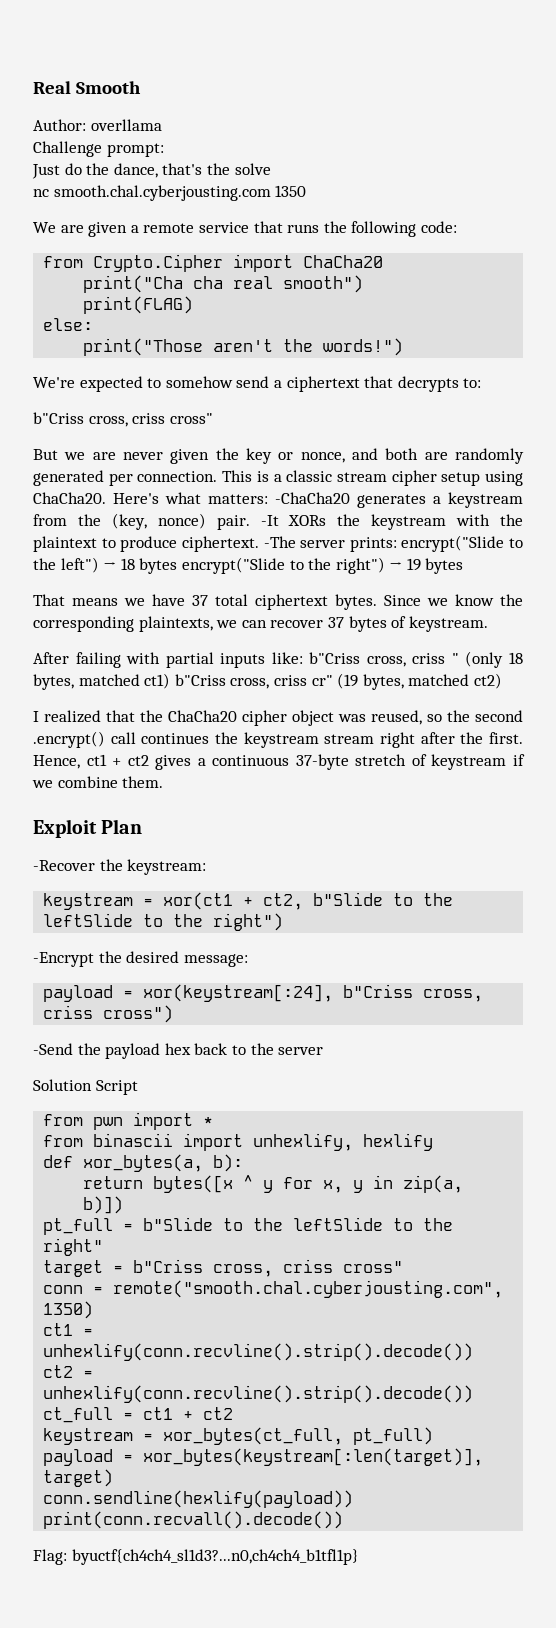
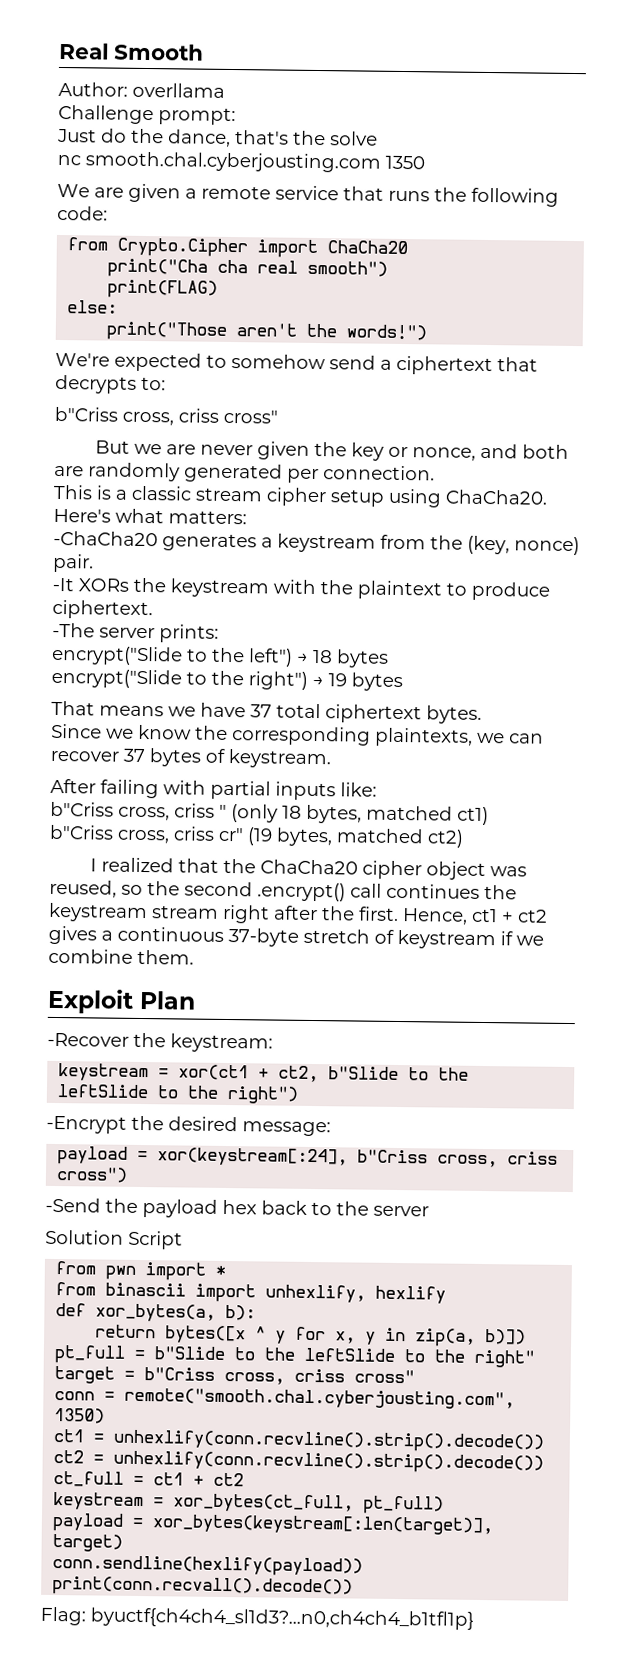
- But we are never given the key or nonce, and both are randomly generated per connection. This is a classic stream cipher setup using ChaCha20.
+ But we are never given the key or nonce, and both are randomly generated per connection.
+ This is a classic stream cipher setup using ChaCha20.
- Here's what matters: -ChaCha20 generates a keystream from the (key, nonce) pair. -It XORs the keystream with the plaintext to produce ciphertext. -The server prints: encrypt("Slide to the left") → 18 bytes encrypt("Slide to the right") → 19 bytes
+ Here's what matters:
+ -ChaCha20 generates a keystream from the (key, nonce) pair.
+ -It XORs the keystream with the plaintext to produce ciphertext.
+ -The server prints:
+ encrypt("Slide to the left") → 18 bytes
+ encrypt("Slide to the right") → 19 bytes
- That means we have 37 total ciphertext bytes. Since we know the corresponding plaintexts, we can recover 37 bytes of keystream.
+ That means we have 37 total ciphertext bytes.
+ Since we know the corresponding plaintexts, we can recover 37 bytes of keystream.
- After failing with partial inputs like: b"Criss cross, criss " (only 18 bytes, matched ct1) b"Criss cross, criss cr" (19 bytes, matched ct2)
+ After failing with partial inputs like:
+ b"Criss cross, criss " (only 18 bytes, matched ct1)
+ b"Criss cross, criss cr" (19 bytes, matched ct2)

